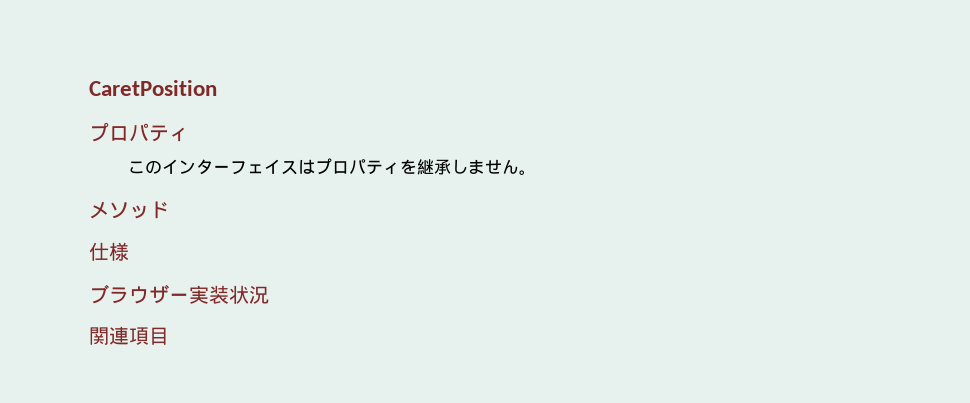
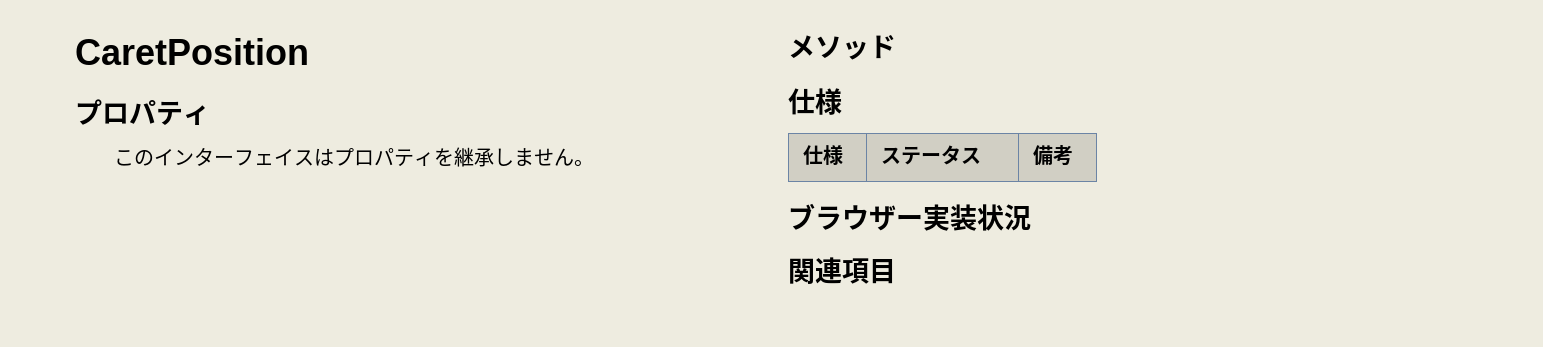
+ 仕様 | ステータス | 備考

